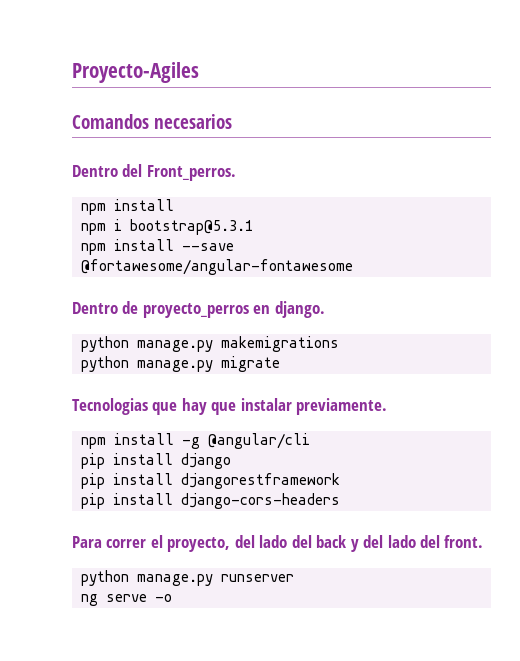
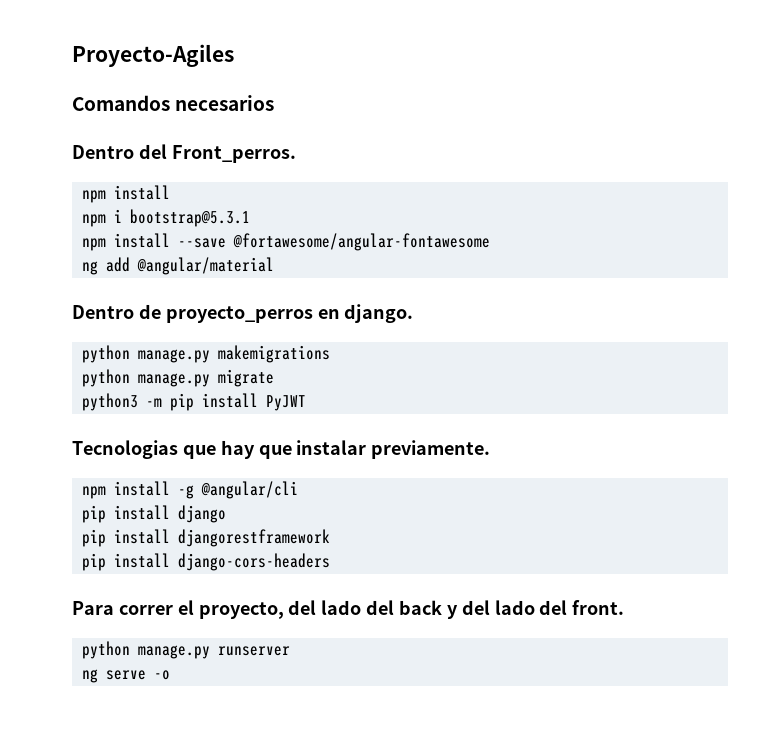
+ ng add @angular/material
+ python3 -m pip install PyJWT

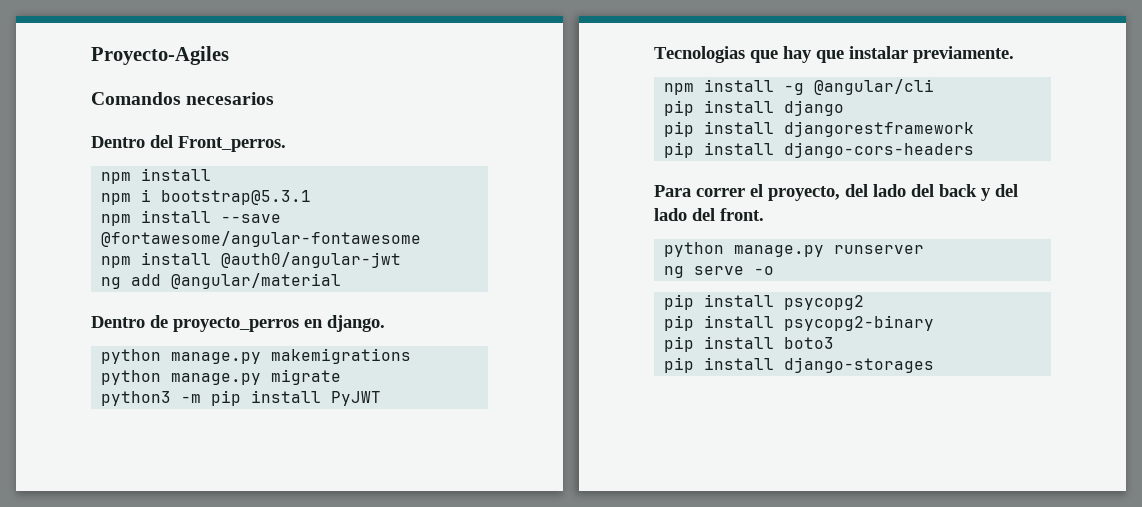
+ npm install @auth0/angular-jwt
+ pip install psycopg2
+ pip install psycopg2-binary
+ pip install boto3
+ pip install django-storages

